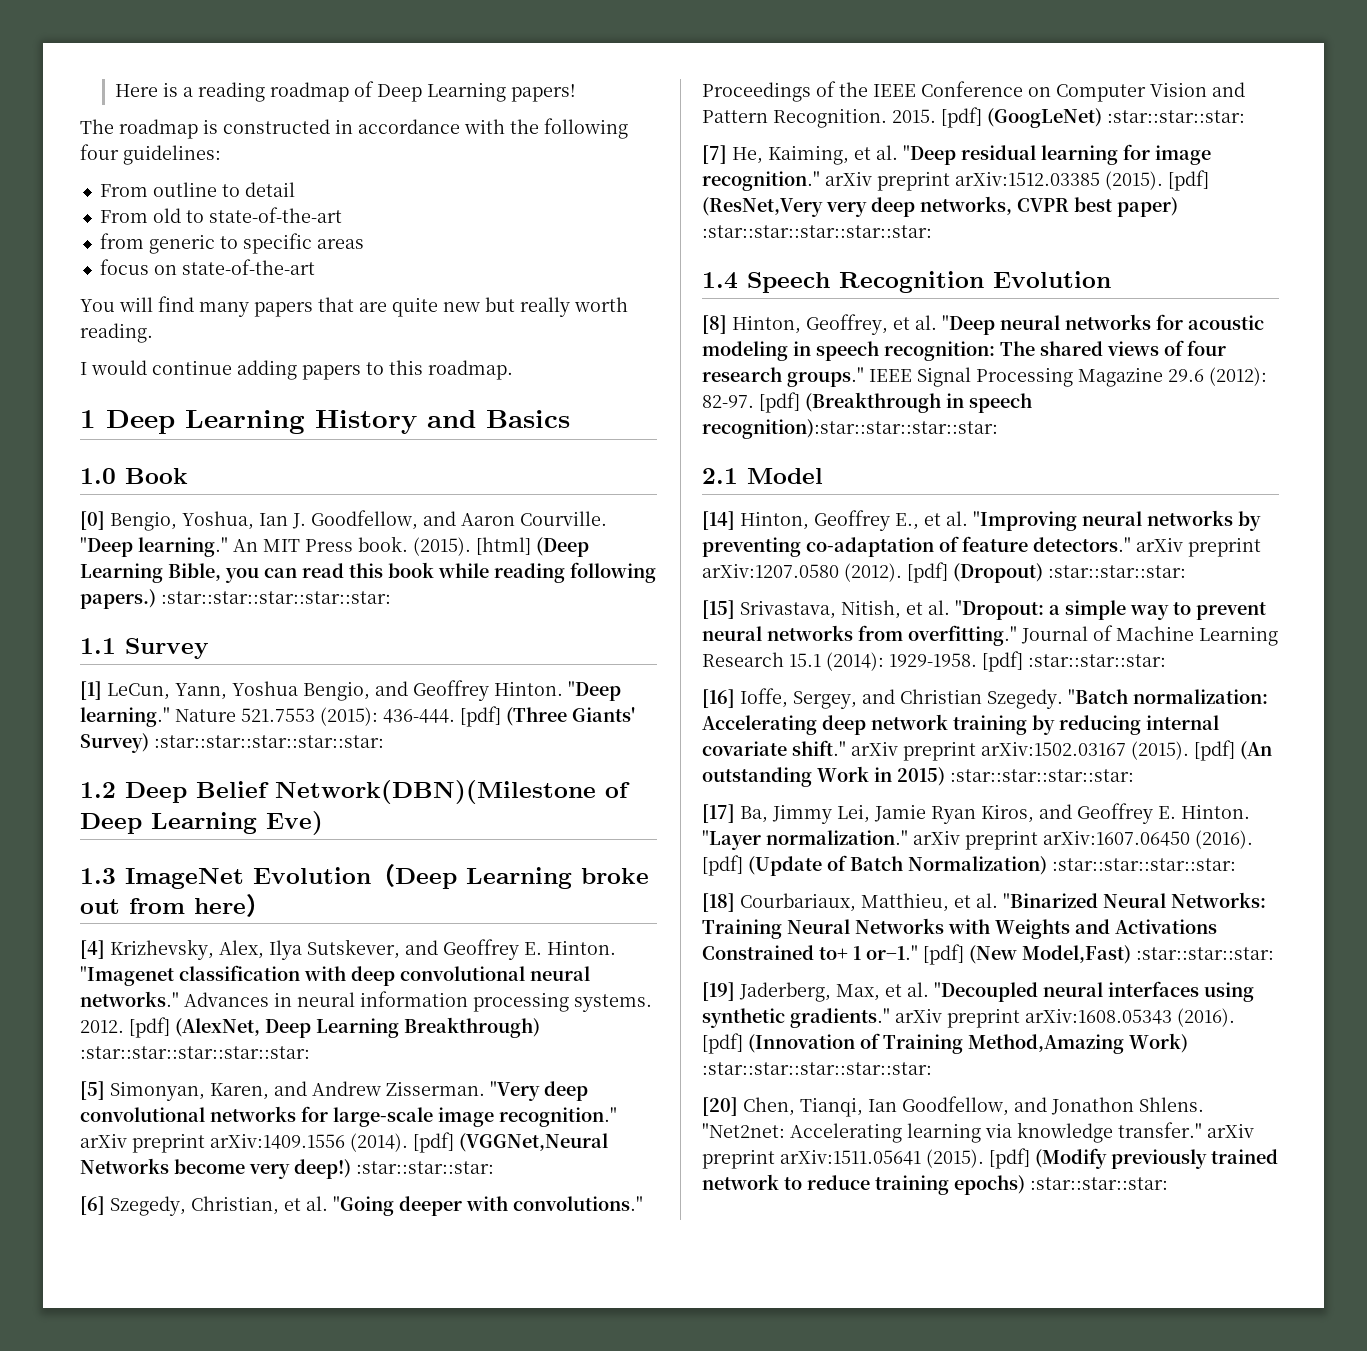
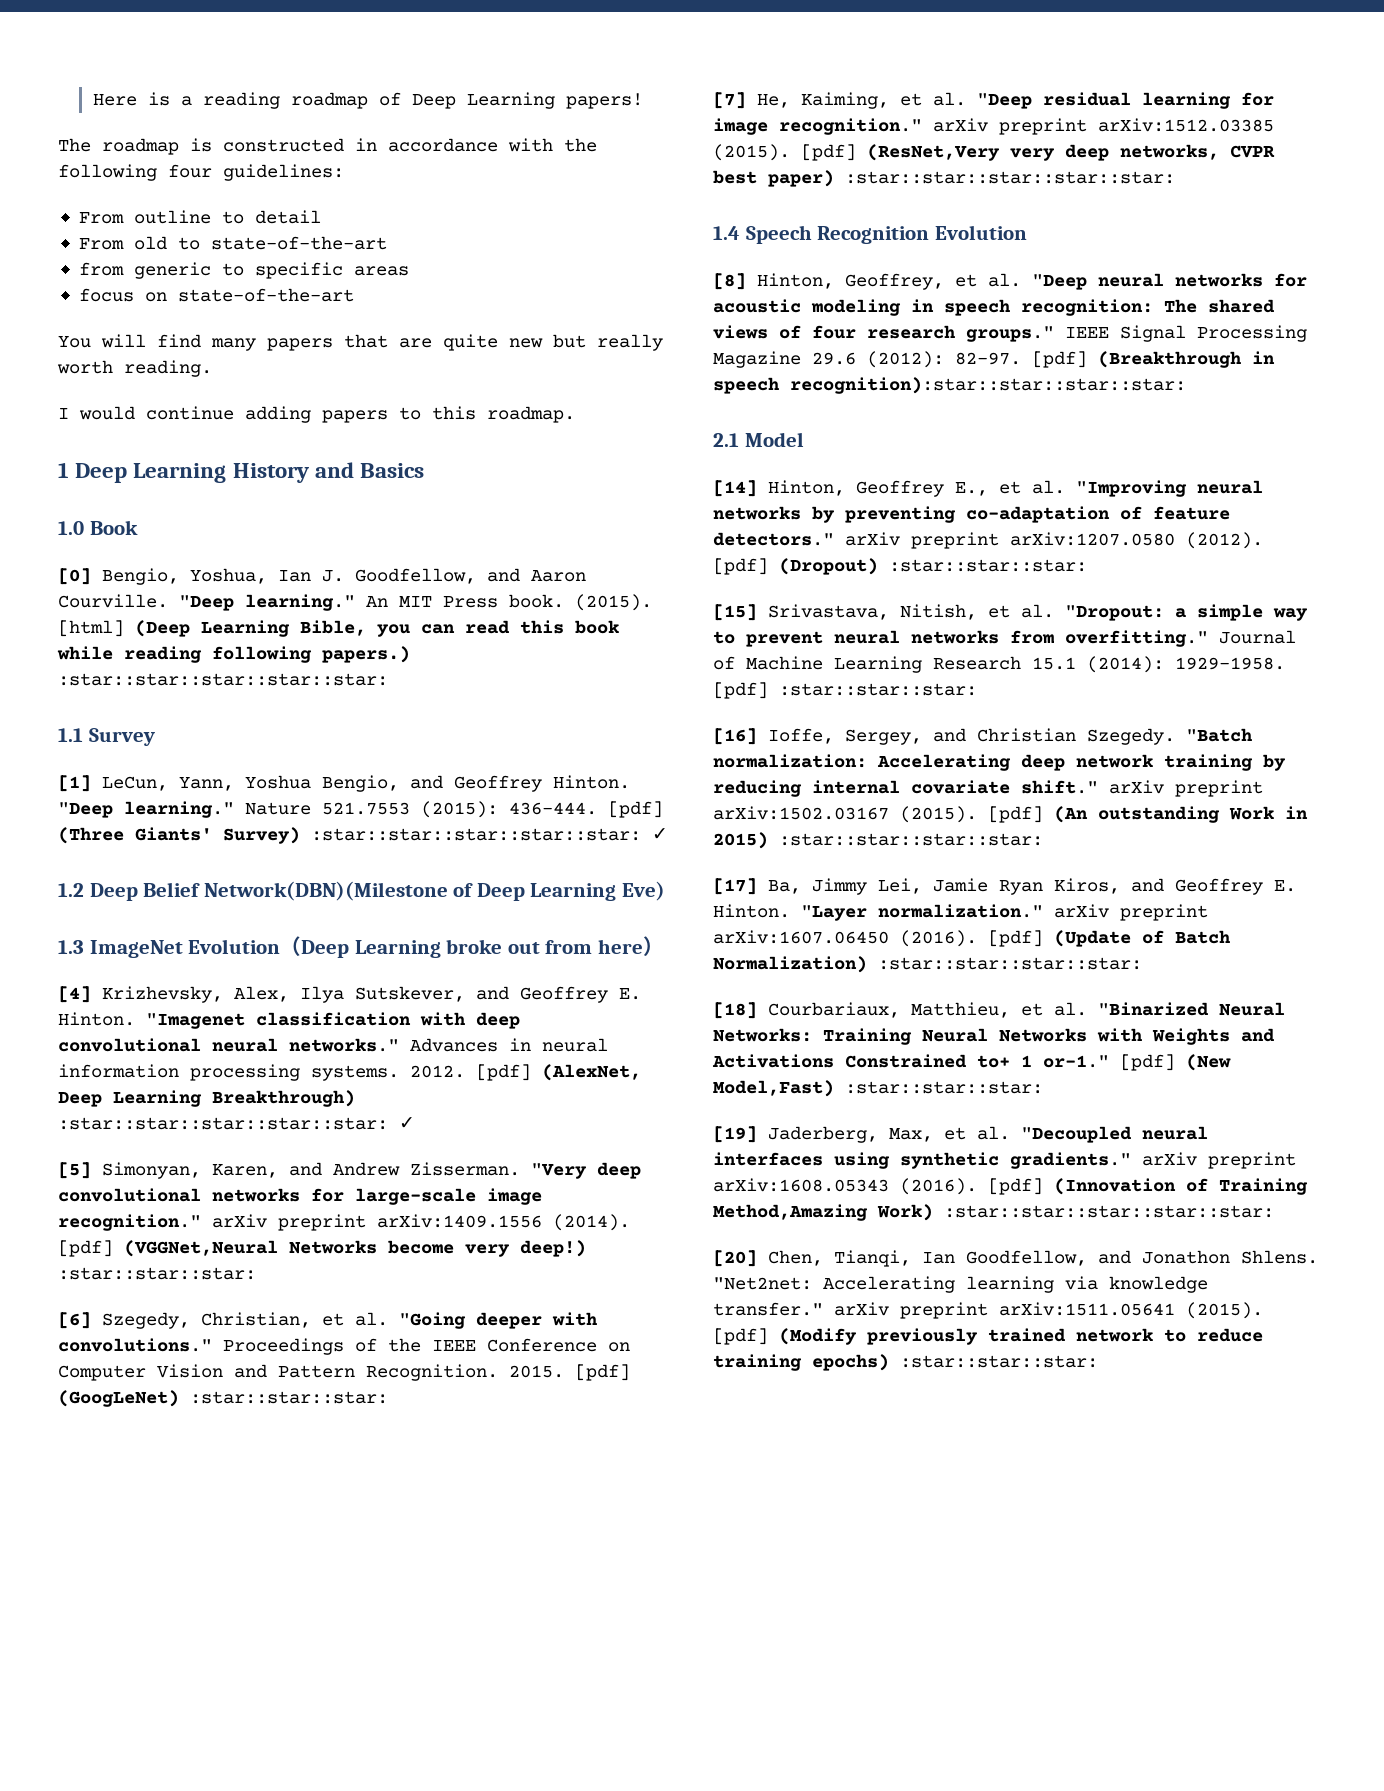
- [pdf] (Three Giants' Survey) :star::star::star::star::star:
+ [pdf] (Three Giants' Survey) :star::star::star::star::star: ✓
- [pdf] (AlexNet, Deep Learning Breakthrough) :star::star::star::star::star:
+ [pdf] (AlexNet, Deep Learning Breakthrough) :star::star::star::star::star: ✓

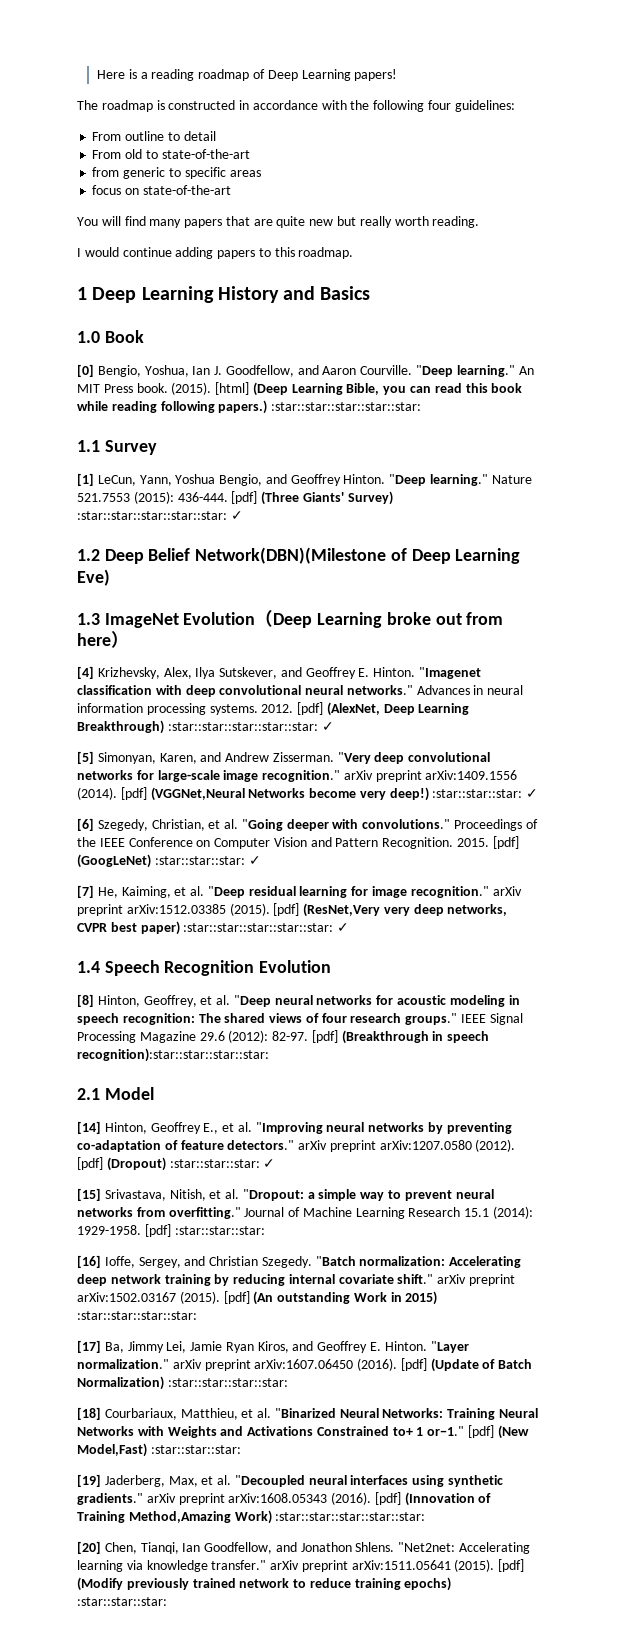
- [pdf] (VGGNet,Neural Networks become very deep!) :star::star::star:
+ [pdf] (VGGNet,Neural Networks become very deep!) :star::star::star: ✓
- [pdf] (GoogLeNet) :star::star::star:
+ [pdf] (GoogLeNet) :star::star::star: ✓
- [pdf] (ResNet,Very very deep networks, CVPR best paper) :star::star::star::star::star:
+ [pdf] (ResNet,Very very deep networks, CVPR best paper) :star::star::star::star::star: ✓
- [pdf] (Dropout) :star::star::star:
+ [pdf] (Dropout) :star::star::star: ✓

